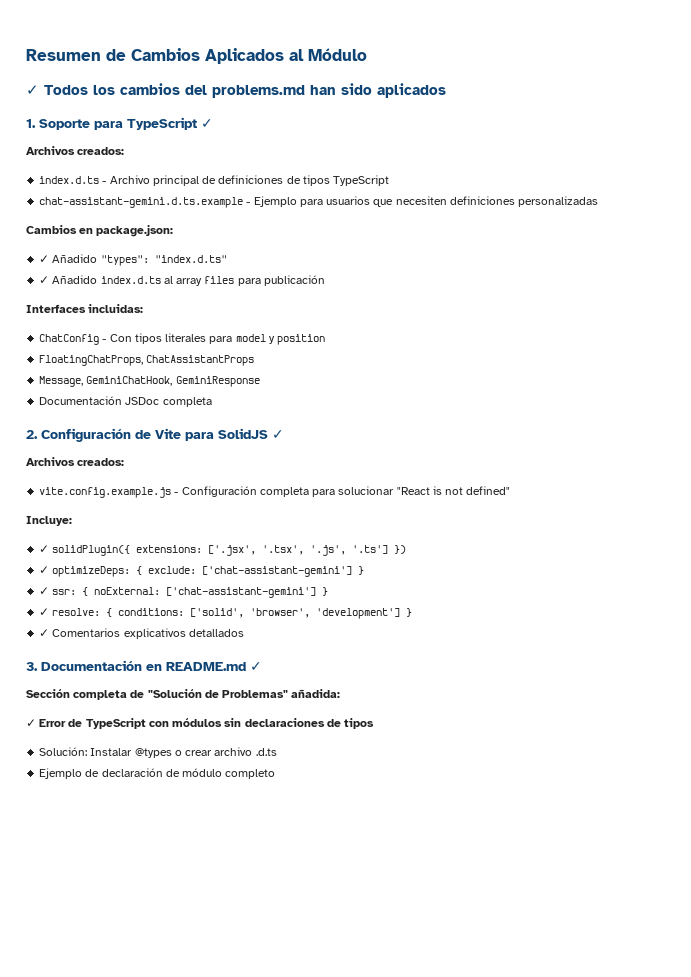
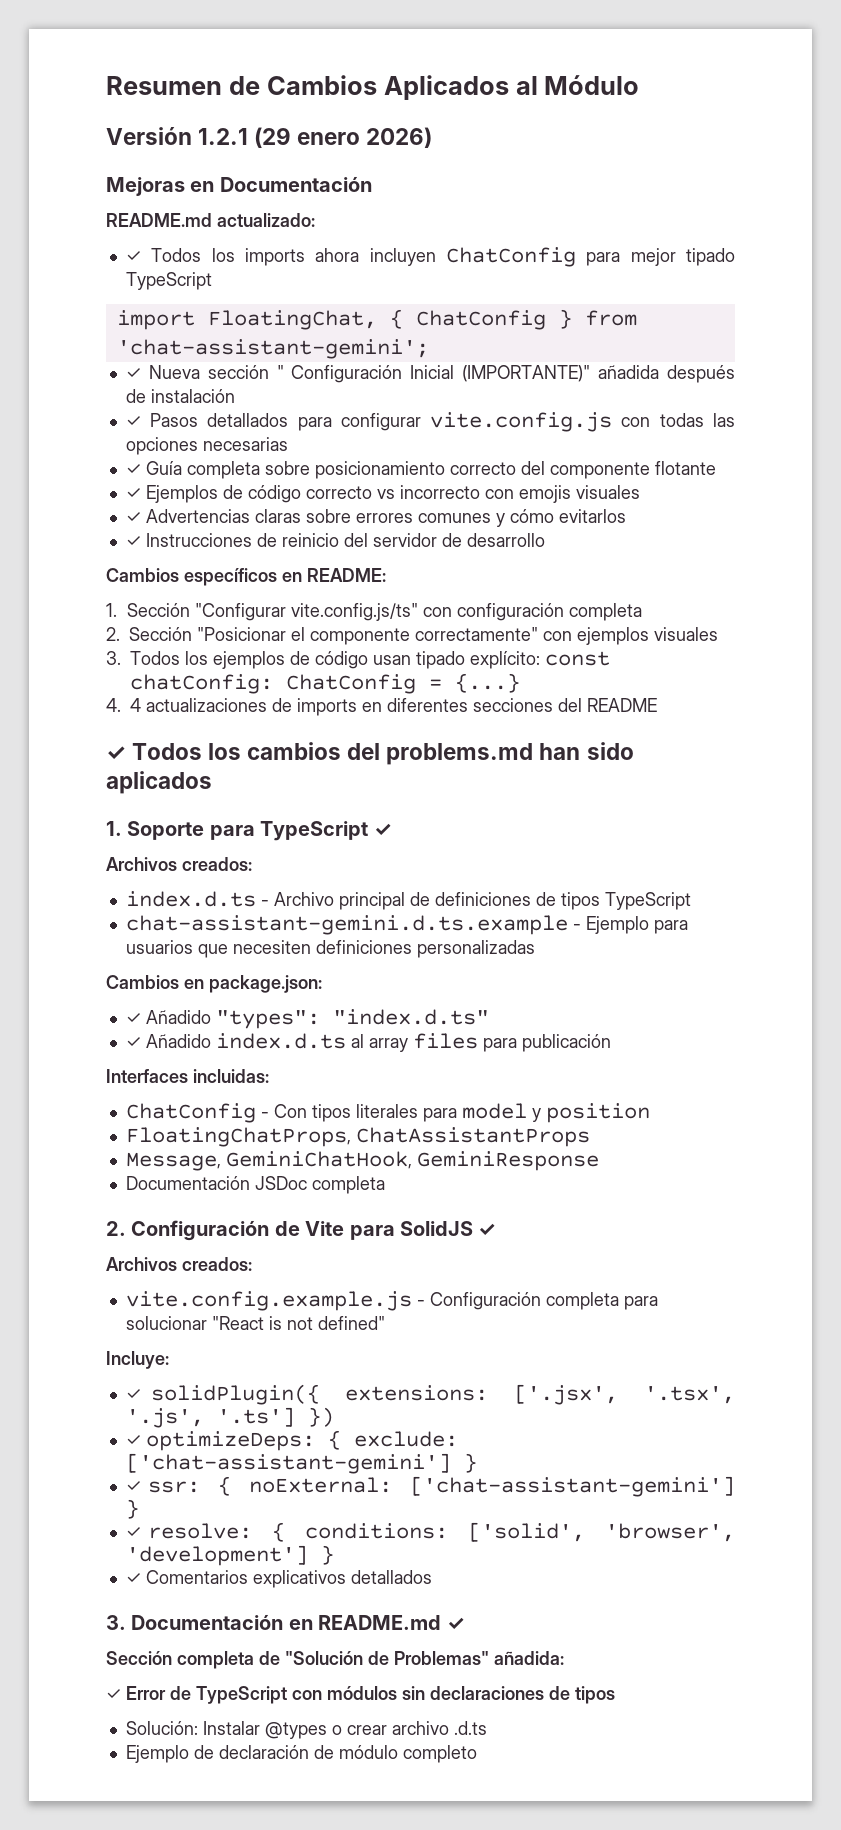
+ Versión 1.2.1 (29 enero 2026)
+ Mejoras en Documentación
+ README.md actualizado:
+ ✓ Todos los imports ahora incluyen ChatConfig para mejor tipado TypeScript
+ import FloatingChat, { ChatConfig } from 'chat-assistant-gemini';
+ ✓ Nueva sección " Configuración Inicial (IMPORTANTE)" añadida después de instalación
+ ✓ Pasos detallados para configurar vite.config.js con todas las opciones necesarias
+ ✓ Guía completa sobre posicionamiento correcto del componente flotante
+ ✓ Ejemplos de código correcto vs incorrecto con emojis visuales
+ ✓ Advertencias claras sobre errores comunes y cómo evitarlos
+ ✓ Instrucciones de reinicio del servidor de desarrollo
+ Cambios específicos en README:
+ 1. Sección "Configurar vite.config.js/ts" con configuración completa
+ 2. Sección "Posicionar el componente correctamente" con ejemplos visuales
+ 3. Todos los ejemplos de código usan tipado explícito: const chatConfig: ChatConfig = {...}
+ 4. 4 actualizaciones de imports en diferentes secciones del README

